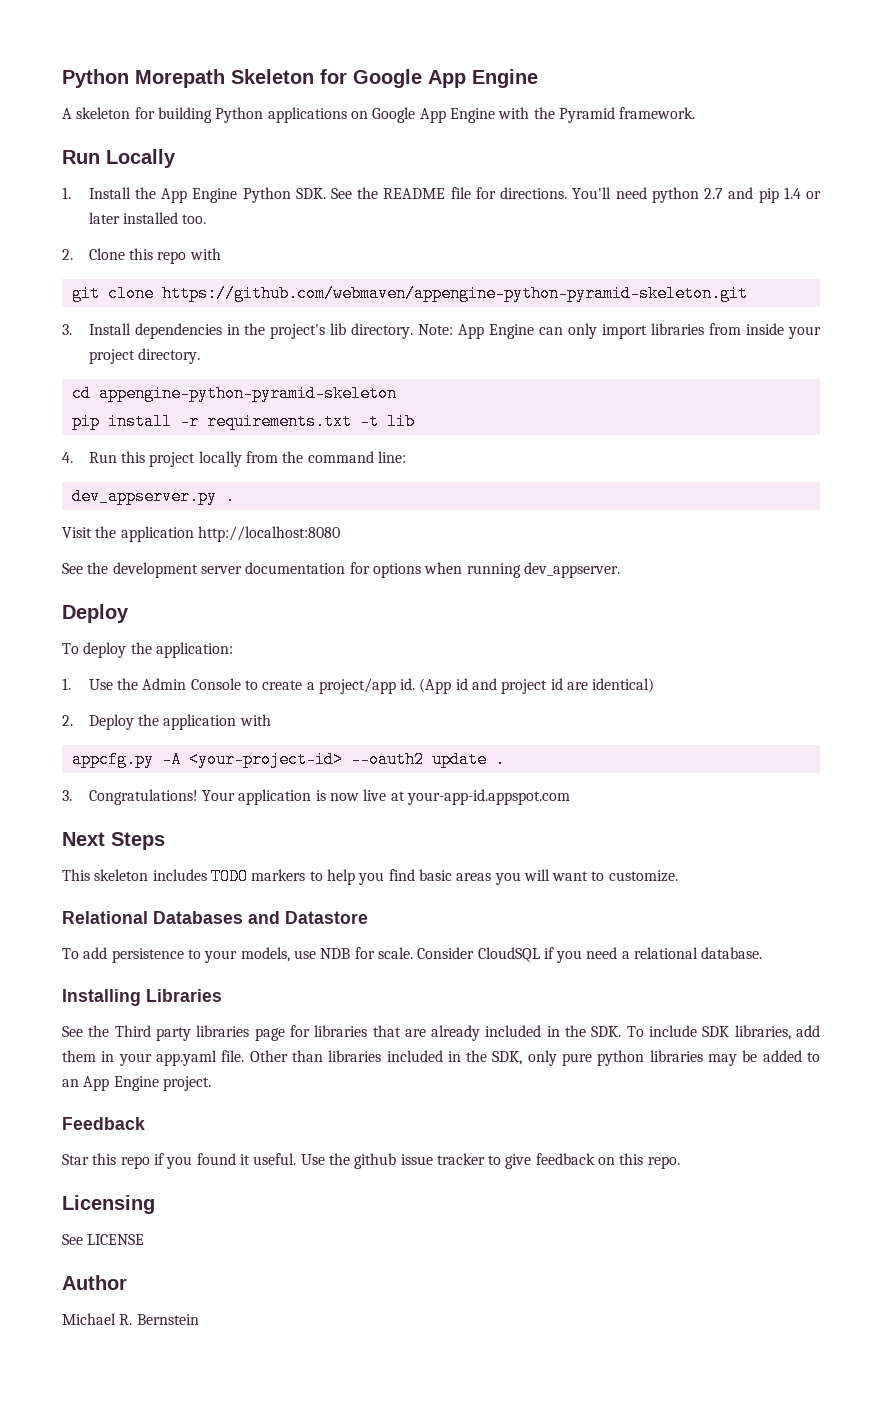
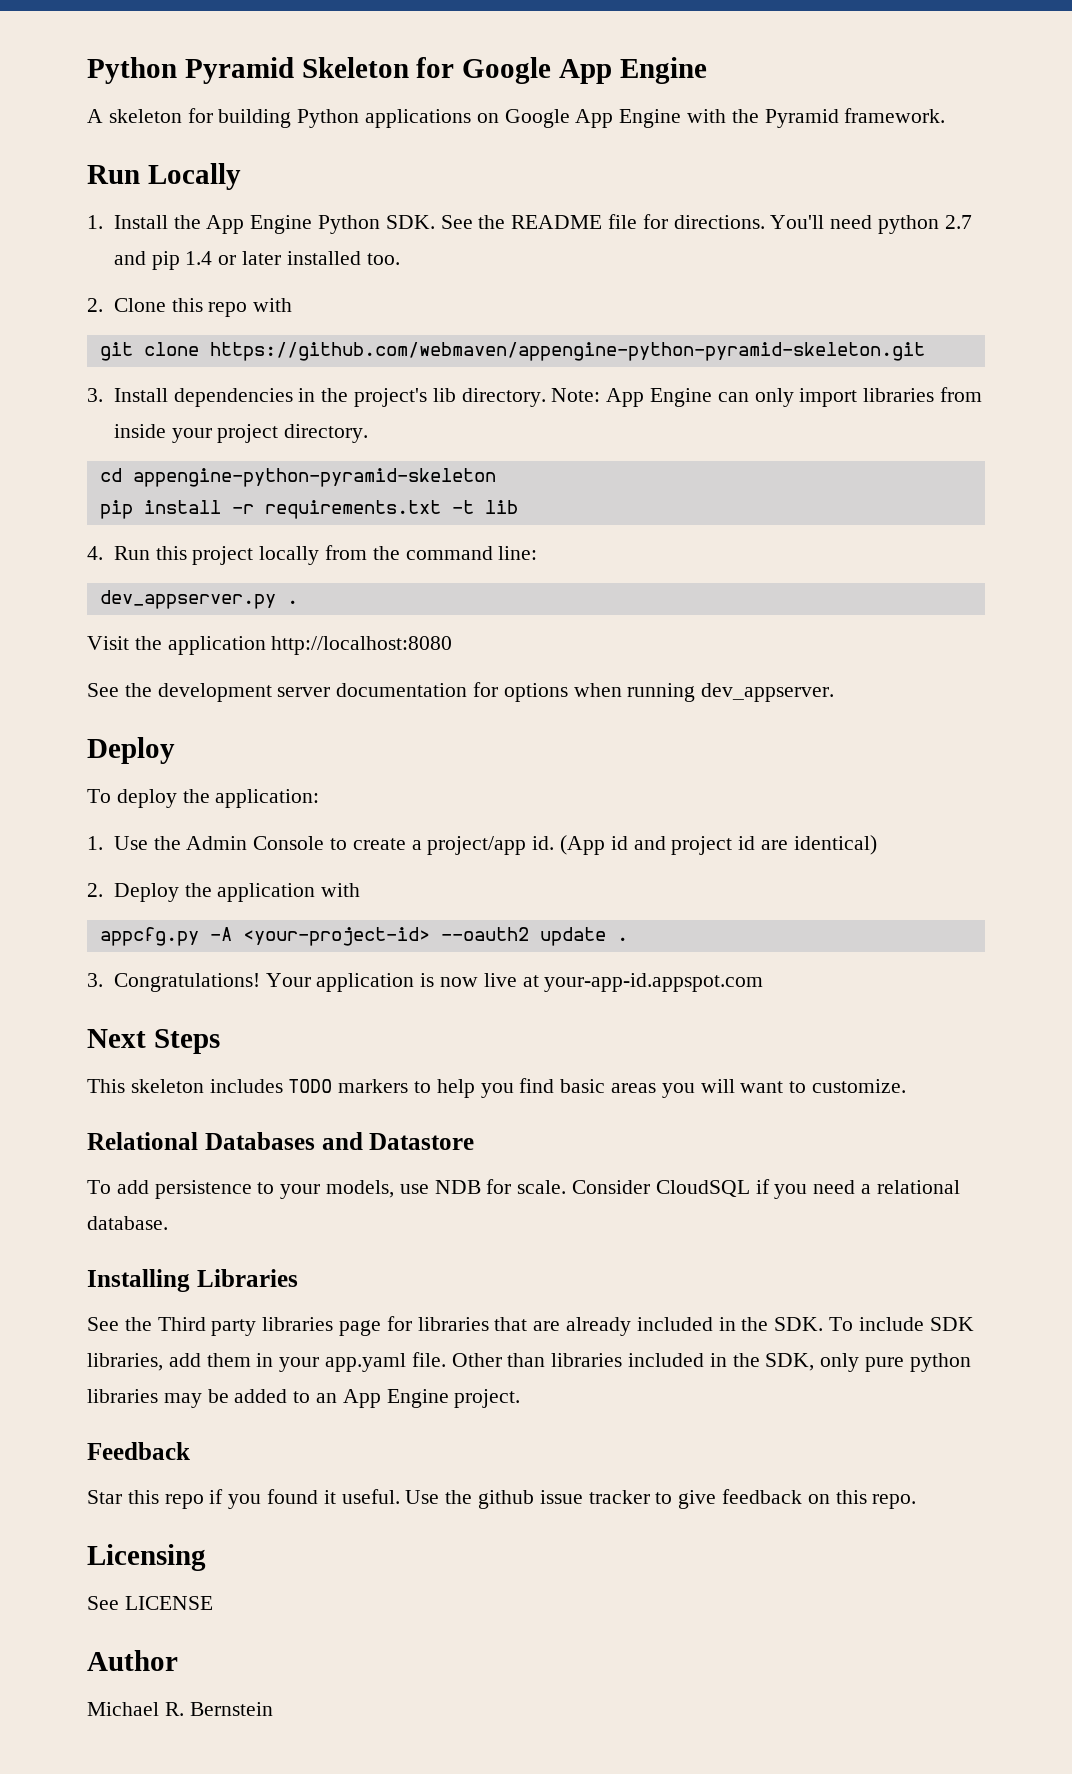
- Python Morepath Skeleton for Google App Engine
+ Python Pyramid Skeleton for Google App Engine

